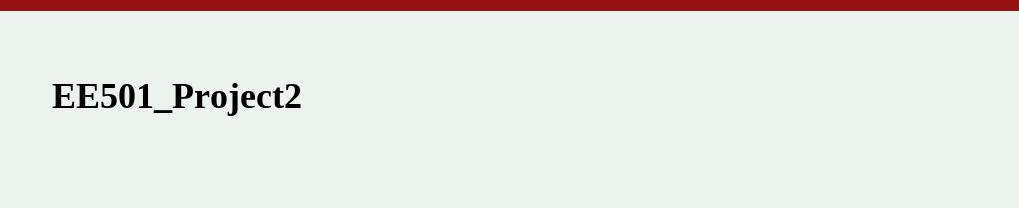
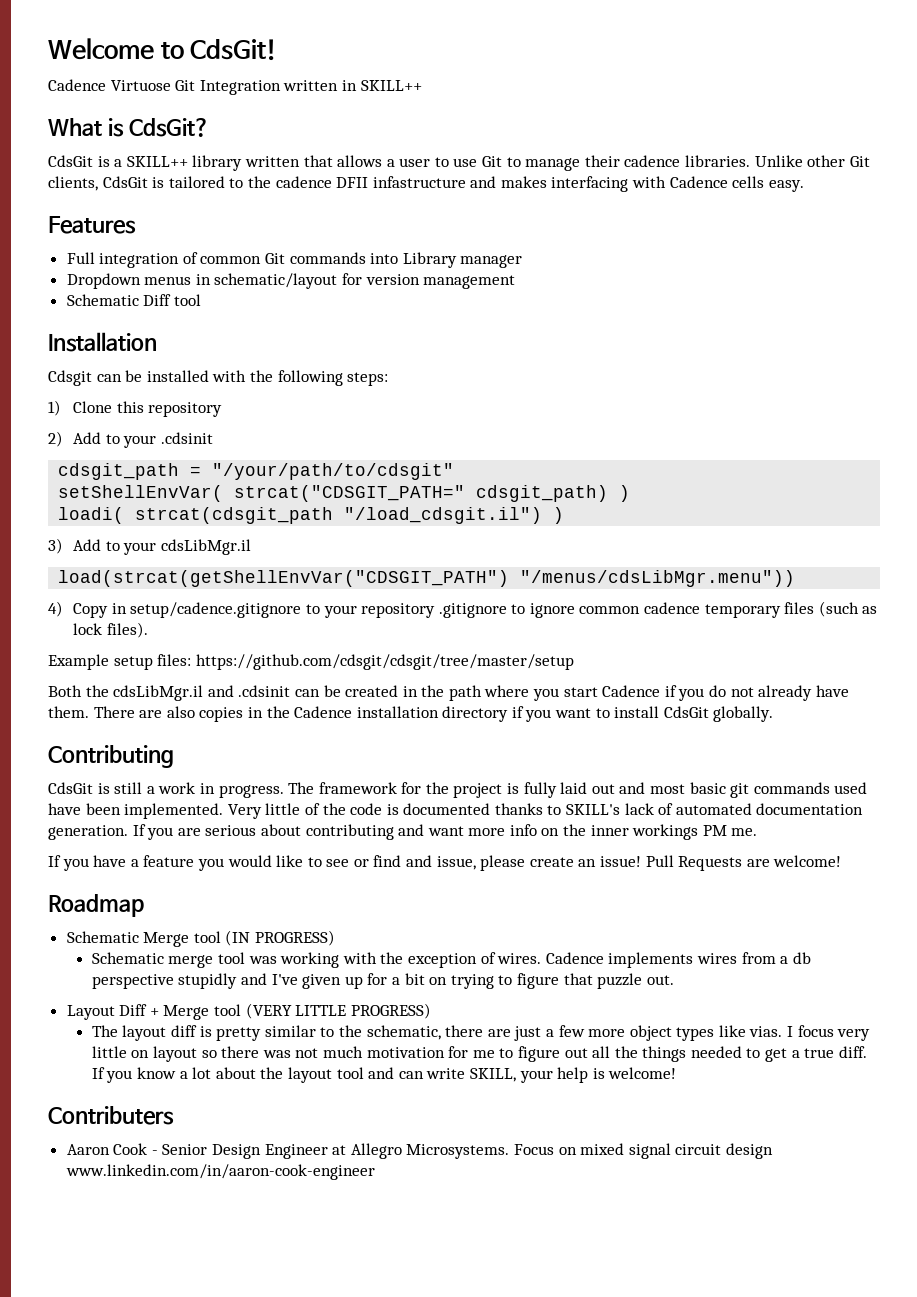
- EE501_Project2
+ Welcome to CdsGit!
+ Cadence Virtuose Git Integration written in SKILL++
+ What is CdsGit?
+ CdsGit is a SKILL++ library written that allows a user to use Git to manage their cadence libraries. Unlike other Git clients, CdsGit is tailored to the cadence DFII infastructure and makes interfacing with Cadence cells easy.
+ Features
+ Full integration of common Git commands into Library manager
+ Dropdown menus in schematic/layout for version management
+ Schematic Diff tool
+ Installation
+ Cdsgit can be installed with the following steps:
+ 1) Clone this repository
+ 2) Add to your .cdsinit
+ cdsgit_path = "/your/path/to/cdsgit"
+ setShellEnvVar( strcat("CDSGIT_PATH=" cdsgit_path) )
+ loadi( strcat(cdsgit_path "/load_cdsgit.il") )
+ 3) Add to your cdsLibMgr.il
+ load(strcat(getShellEnvVar("CDSGIT_PATH") "/menus/cdsLibMgr.menu"))
+ 4) Copy in setup/cadence.gitignore to your repository .gitignore to ignore common cadence temporary files (such as lock files).
+ Example setup files: https://github.com/cdsgit/cdsgit/tree/master/setup
+ Both the cdsLibMgr.il and .cdsinit can be created in the path where you start Cadence if you do not already have them. There are also copies in the Cadence installation directory if you want to install CdsGit globally.
+ Contributing
+ CdsGit is still a work in progress. The framework for the project is fully laid out and most basic git commands used have been implemented. Very little of the code is documented thanks to SKILL's lack of automated documentation generation. If you are serious about contributing and want more info on the inner workings PM me.
+ If you have a feature you would like to see or find and issue, please create an issue! Pull Requests are welcome!
+ Roadmap
+ Schematic Merge tool (IN PROGRESS)
+ Schematic merge tool was working with the exception of wires. Cadence implements wires from a db perspective stupidly and I've given up for a bit on trying to figure that puzzle out.
+ Layout Diff + Merge tool (VERY LITTLE PROGRESS)
+ The layout diff is pretty similar to the schematic, there are just a few more object types like vias. I focus very little on layout so there was not much motivation for me to figure out all the things needed to get a true diff. If you know a lot about the layout tool and can write SKILL, your help is welcome!
+ Contributers
+ Aaron Cook - Senior Design Engineer at Allegro Microsystems. Focus on mixed signal circuit design www.linkedin.com/in/aaron-cook-engineer

